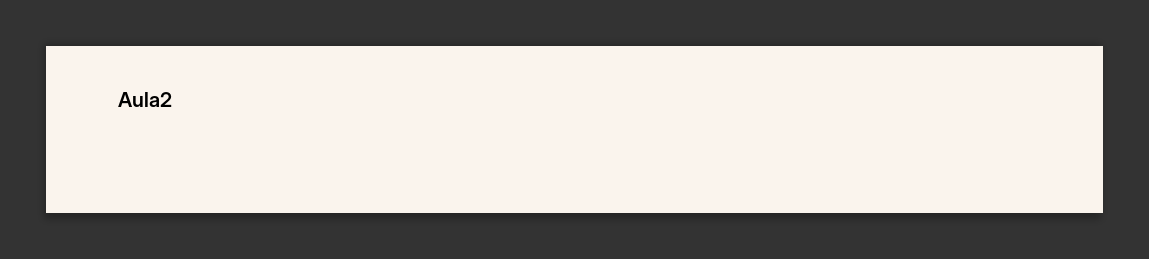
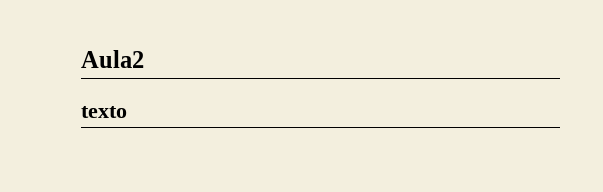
+ texto

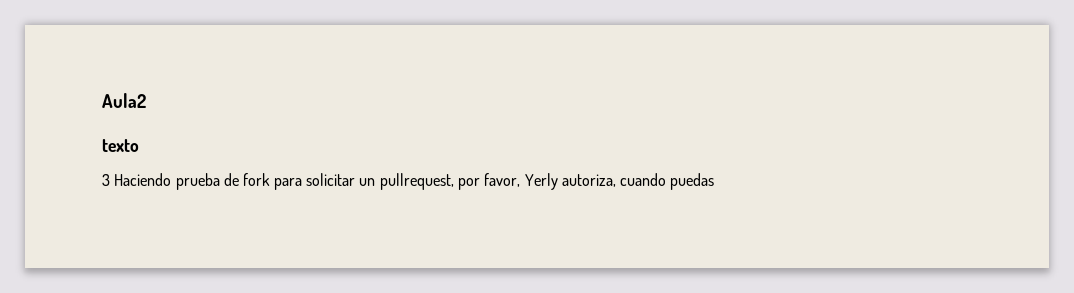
+ 3 Haciendo prueba de fork para solicitar un pullrequest, por favor, Yerly autoriza, cuando puedas

